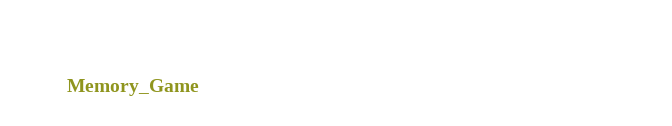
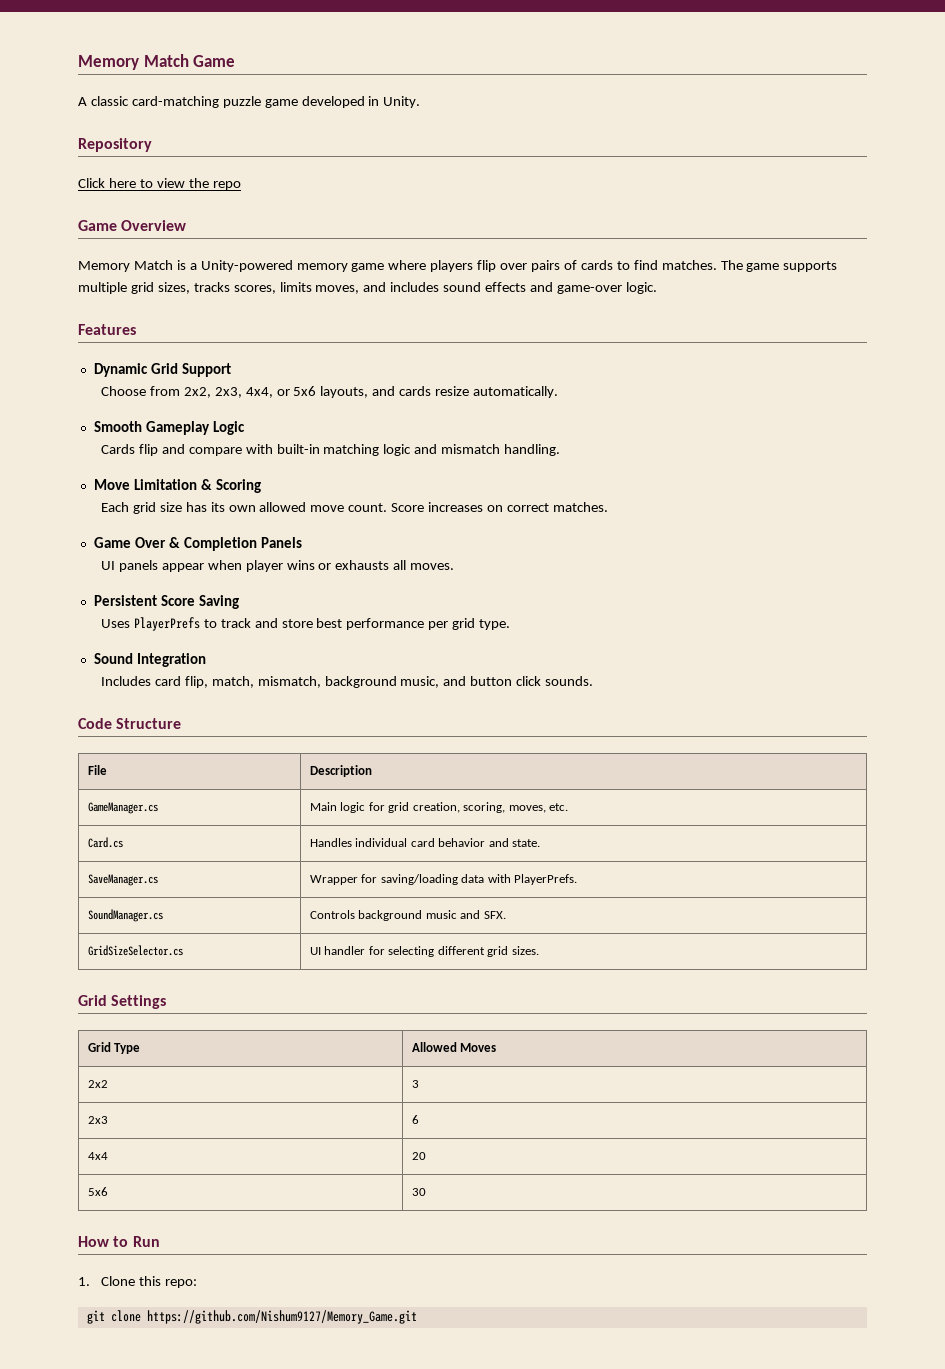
- Memory_Game
+ Memory Match Game
+ A classic card-matching puzzle game developed in Unity.
+ Repository
+ Click here to view the repo
+ Game Overview
+ Memory Match is a Unity-powered memory game where players flip over pairs of cards to find matches. The game supports multiple grid sizes, tracks scores, limits moves, and includes sound effects and game-over logic.
+ Features
+ Dynamic Grid Support
+ Choose from 2x2, 2x3, 4x4, or 5x6 layouts, and cards resize automatically.
+ Smooth Gameplay Logic
+ Cards flip and compare with built-in matching logic and mismatch handling.
+ Move Limitation & Scoring
+ Each grid size has its own allowed move count. Score increases on correct matches.
+ Game Over & Completion Panels
+ UI panels appear when player wins or exhausts all moves.
+ Persistent Score Saving
+ Uses PlayerPrefs to track and store best performance per grid type.
+ Sound Integration
+ Includes card flip, match, mismatch, background music, and button click sounds.
+ Code Structure
+ File | Description
+ GameManager.cs | Main logic for grid creation, scoring, moves, etc.
+ Card.cs | Handles individual card behavior and state.
+ SaveManager.cs | Wrapper for saving/loading data with PlayerPrefs.
+ SoundManager.cs | Controls background music and SFX.
+ GridSizeSelector.cs | UI handler for selecting different grid sizes.
+ Grid Settings
+ Grid Type | Allowed Moves
+ 2x2 | 3
+ 2x3 | 6
+ 4x4 | 20
+ 5x6 | 30
+ How to Run
+ 1. Clone this repo:
+ git clone https://github.com/Nishum9127/Memory_Game.git

